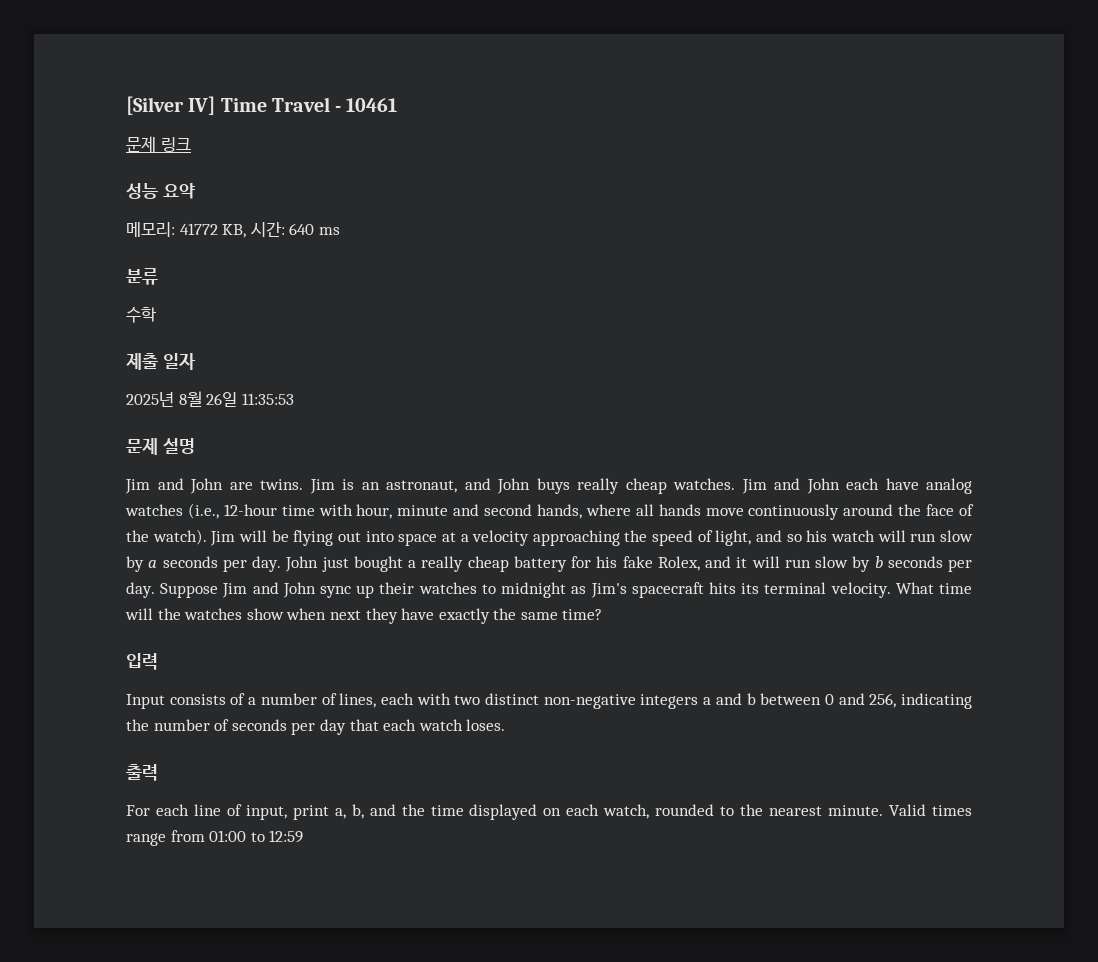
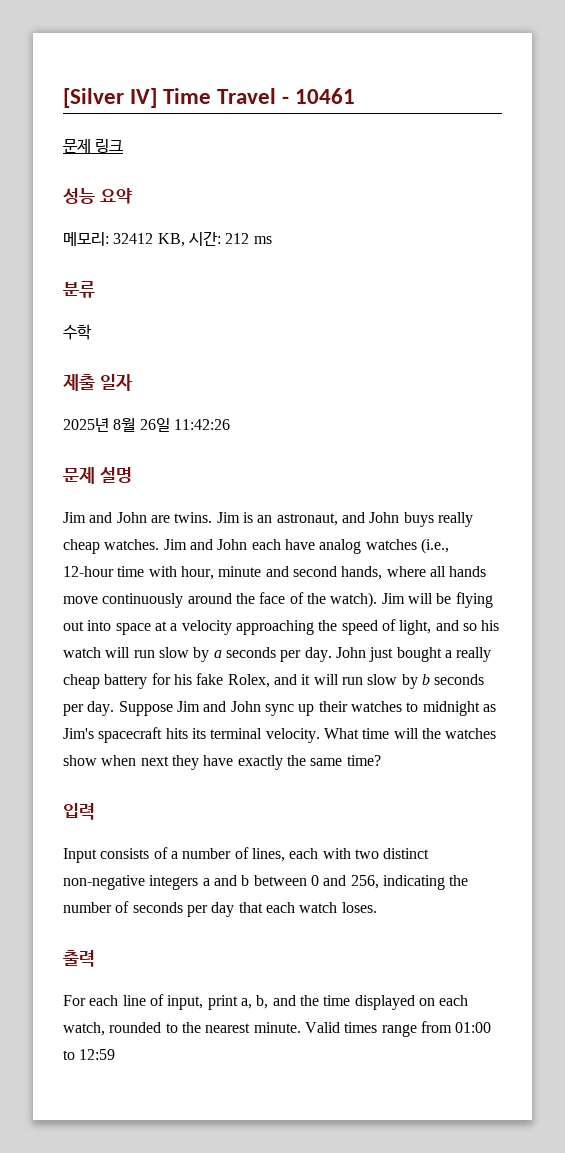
- 메모리: 41772 KB, 시간: 640 ms
+ 메모리: 32412 KB, 시간: 212 ms
- 2025년 8월 26일 11:35:53
+ 2025년 8월 26일 11:42:26

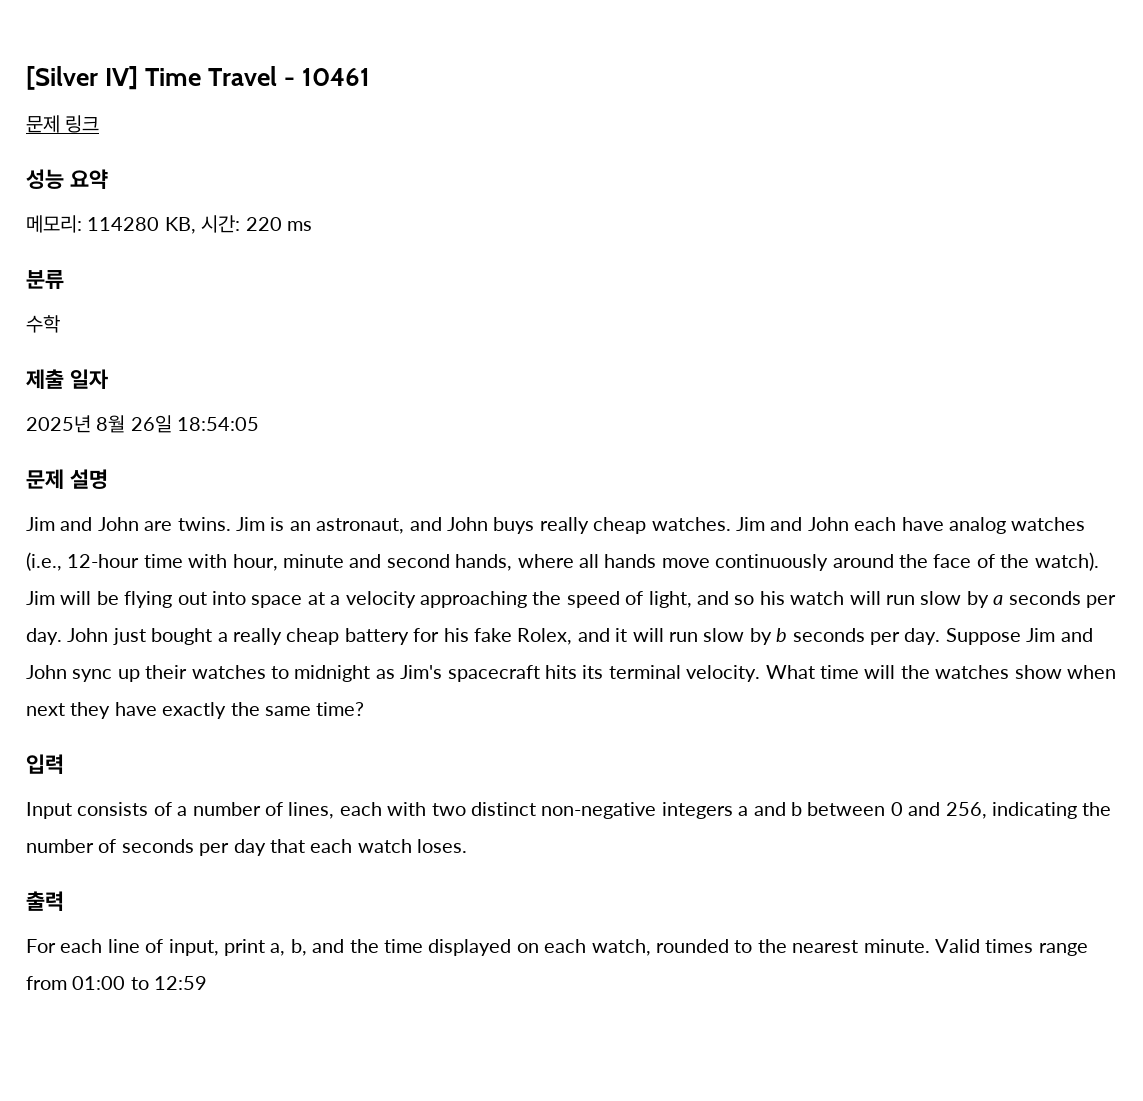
- 메모리: 32412 KB, 시간: 212 ms
+ 메모리: 114280 KB, 시간: 220 ms
- 2025년 8월 26일 11:42:26
+ 2025년 8월 26일 18:54:05

